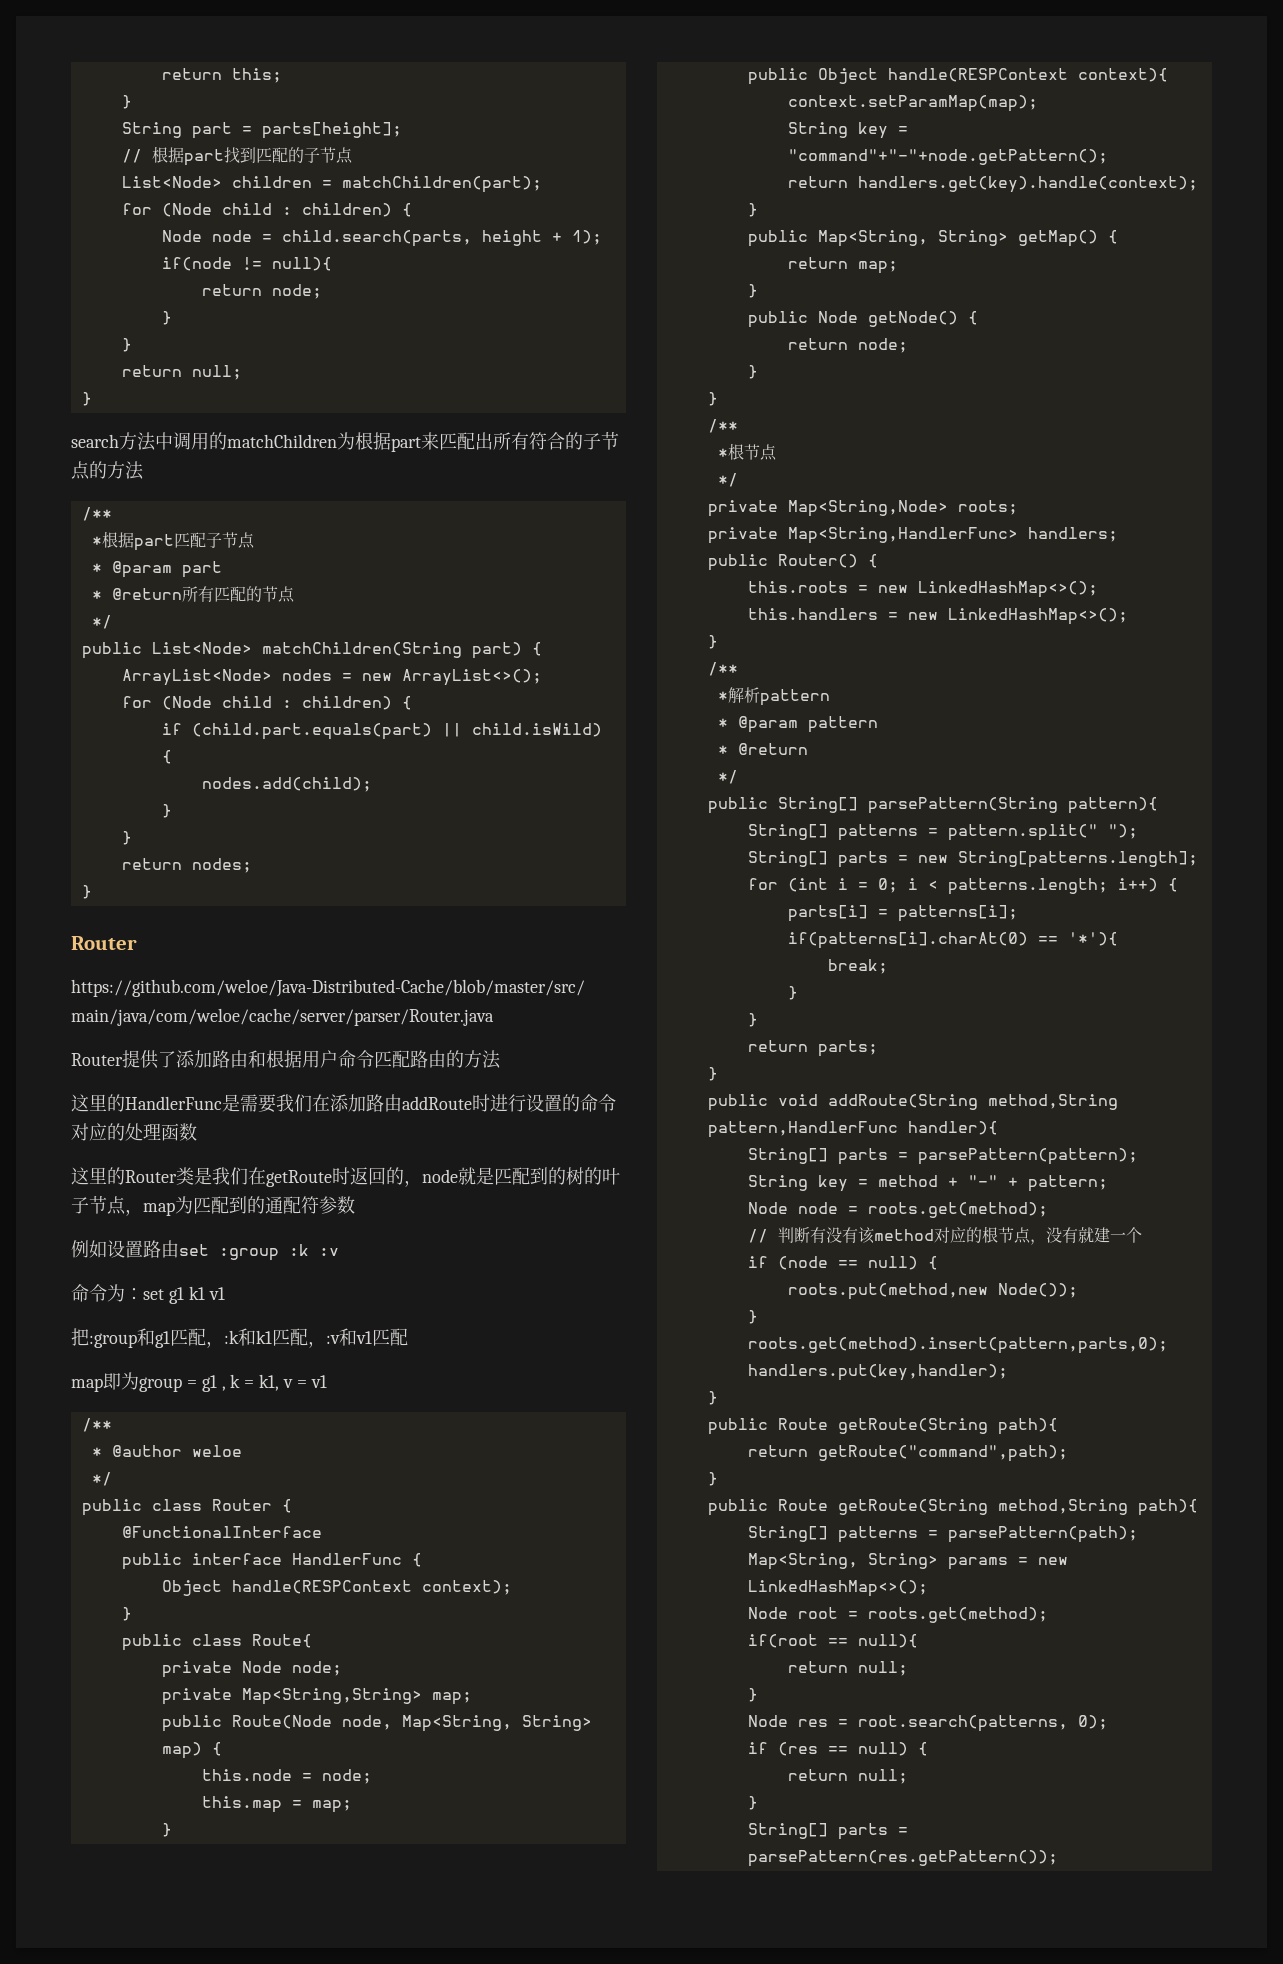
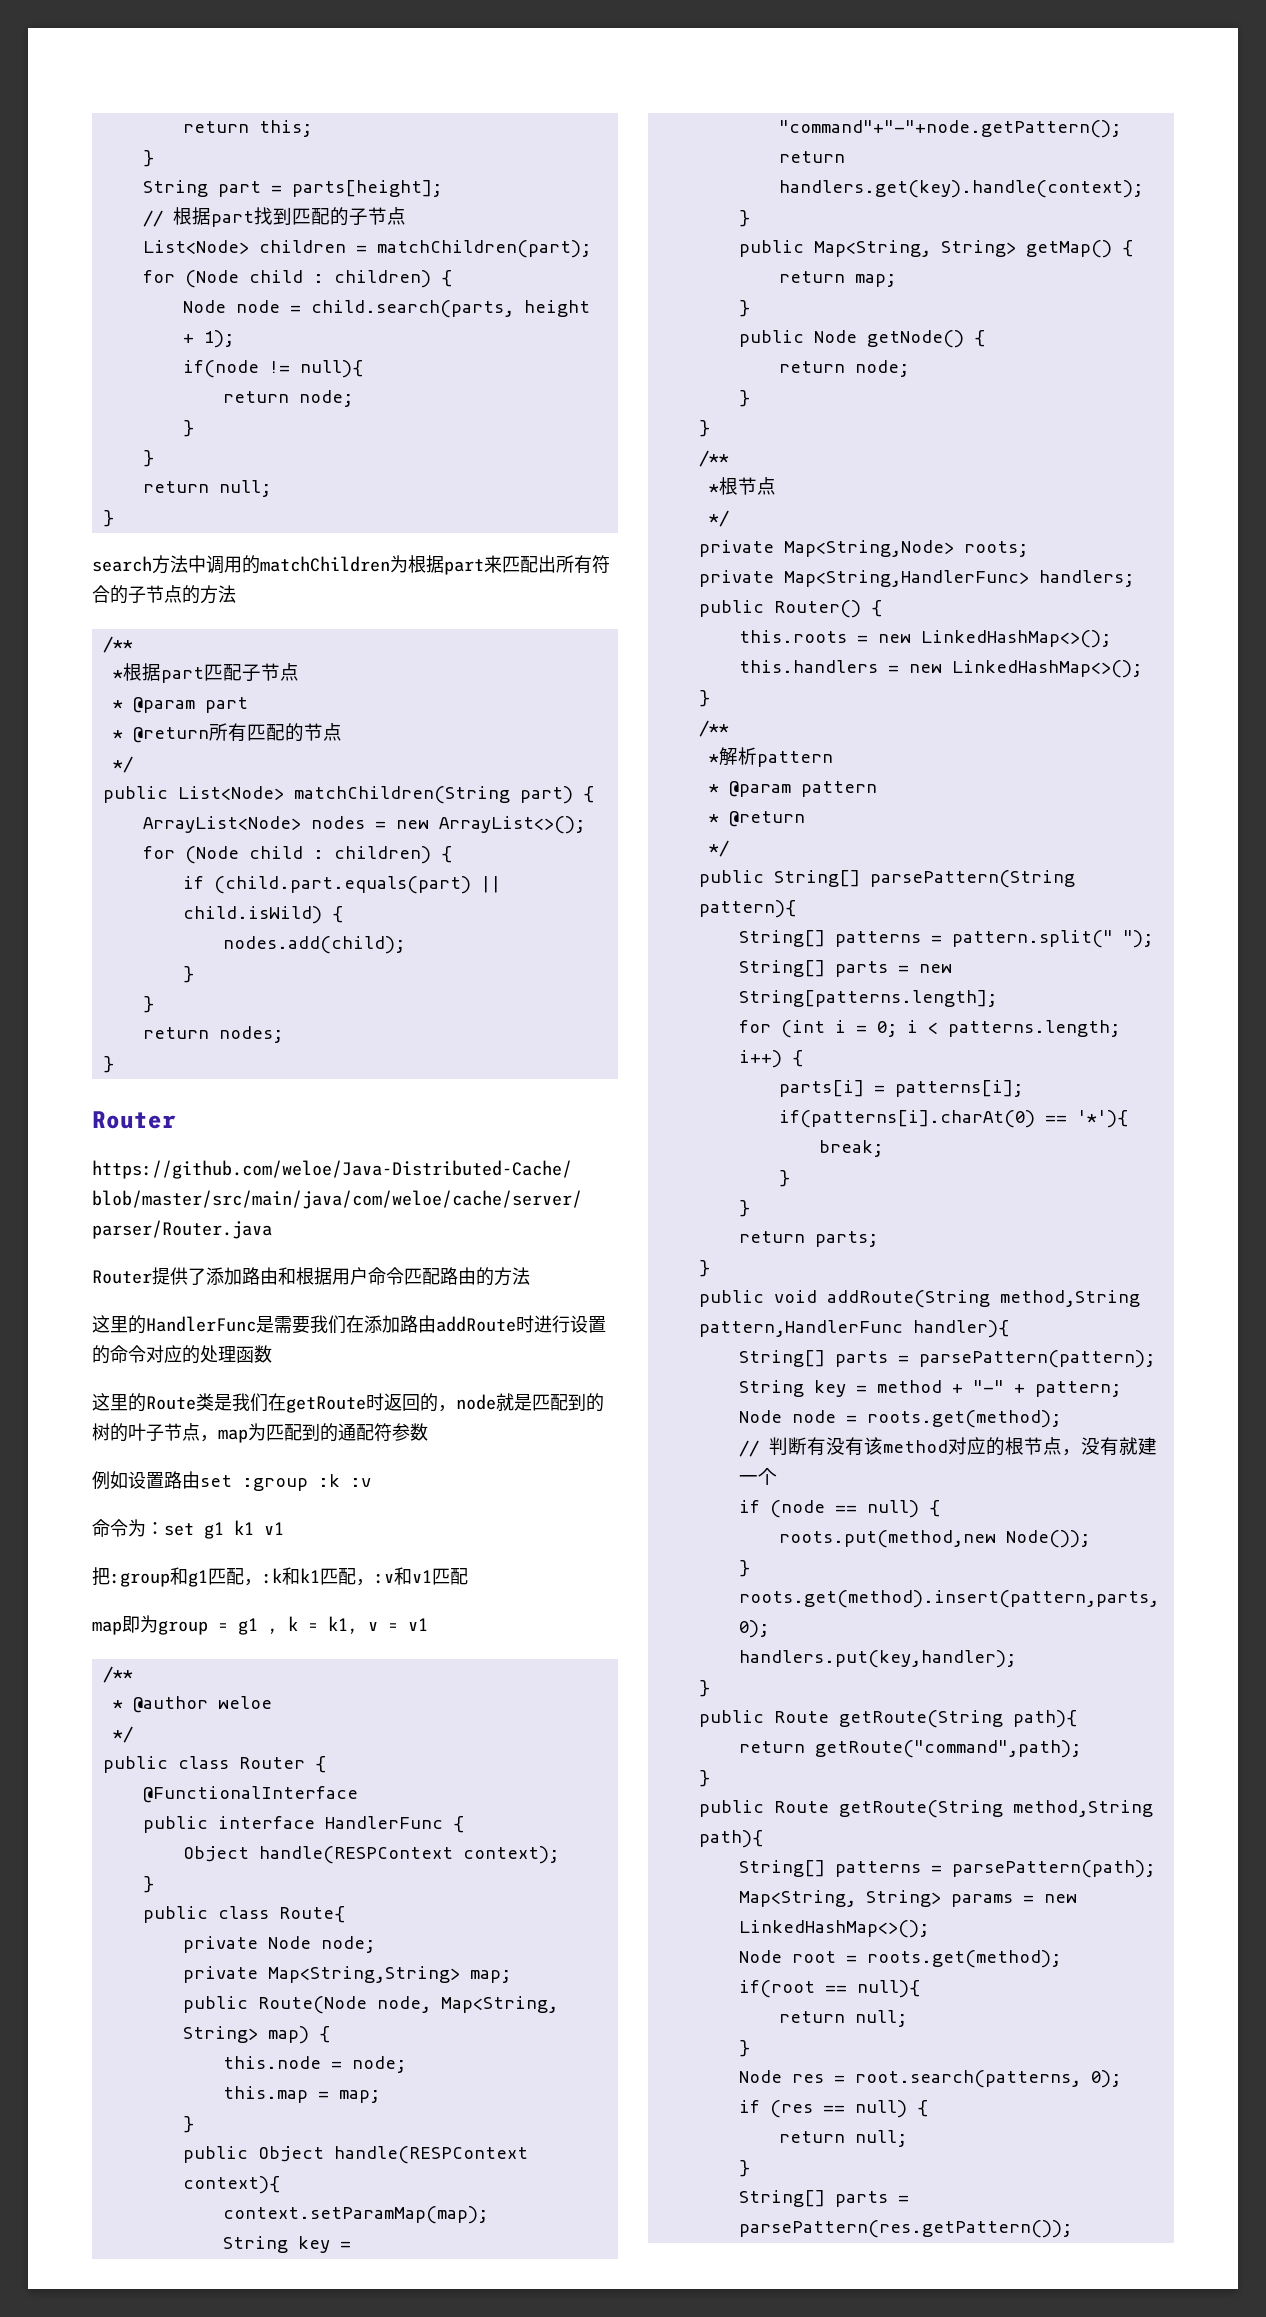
- 这里的Router类是我们在getRoute时返回的，node就是匹配到的树的叶子节点，map为匹配到的通配符参数
+ 这里的Route类是我们在getRoute时返回的，node就是匹配到的树的叶子节点，map为匹配到的通配符参数

